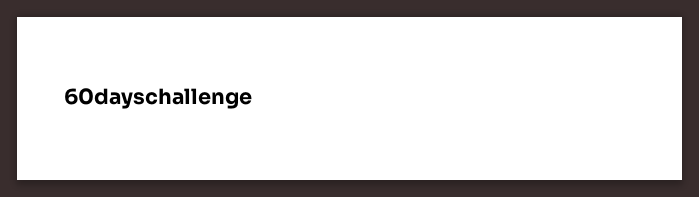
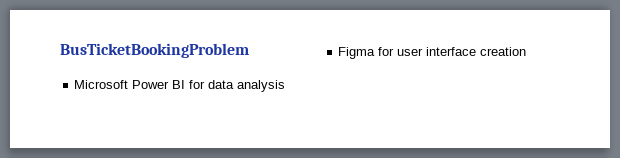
- 60dayschallenge
+ BusTicketBookingProblem
+ Microsoft Power BI for data analysis
+ Figma for user interface creation

